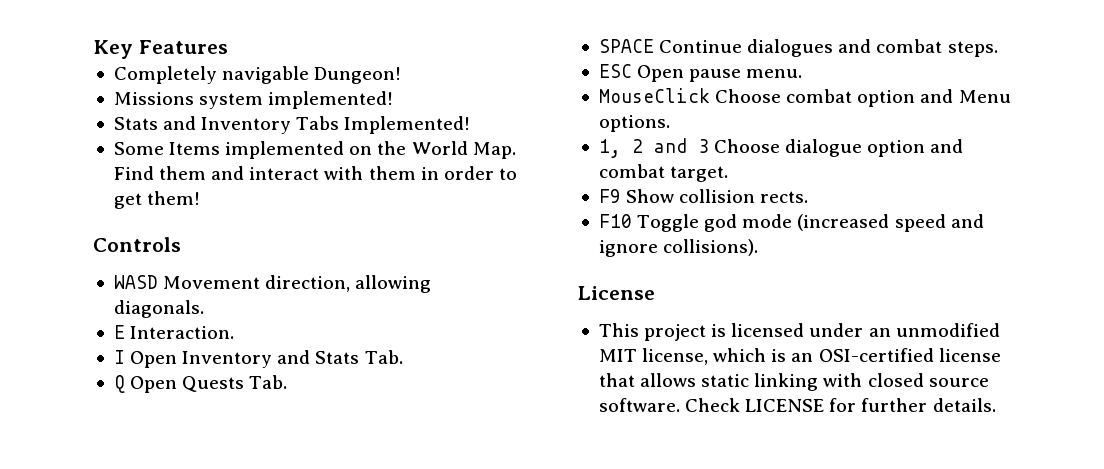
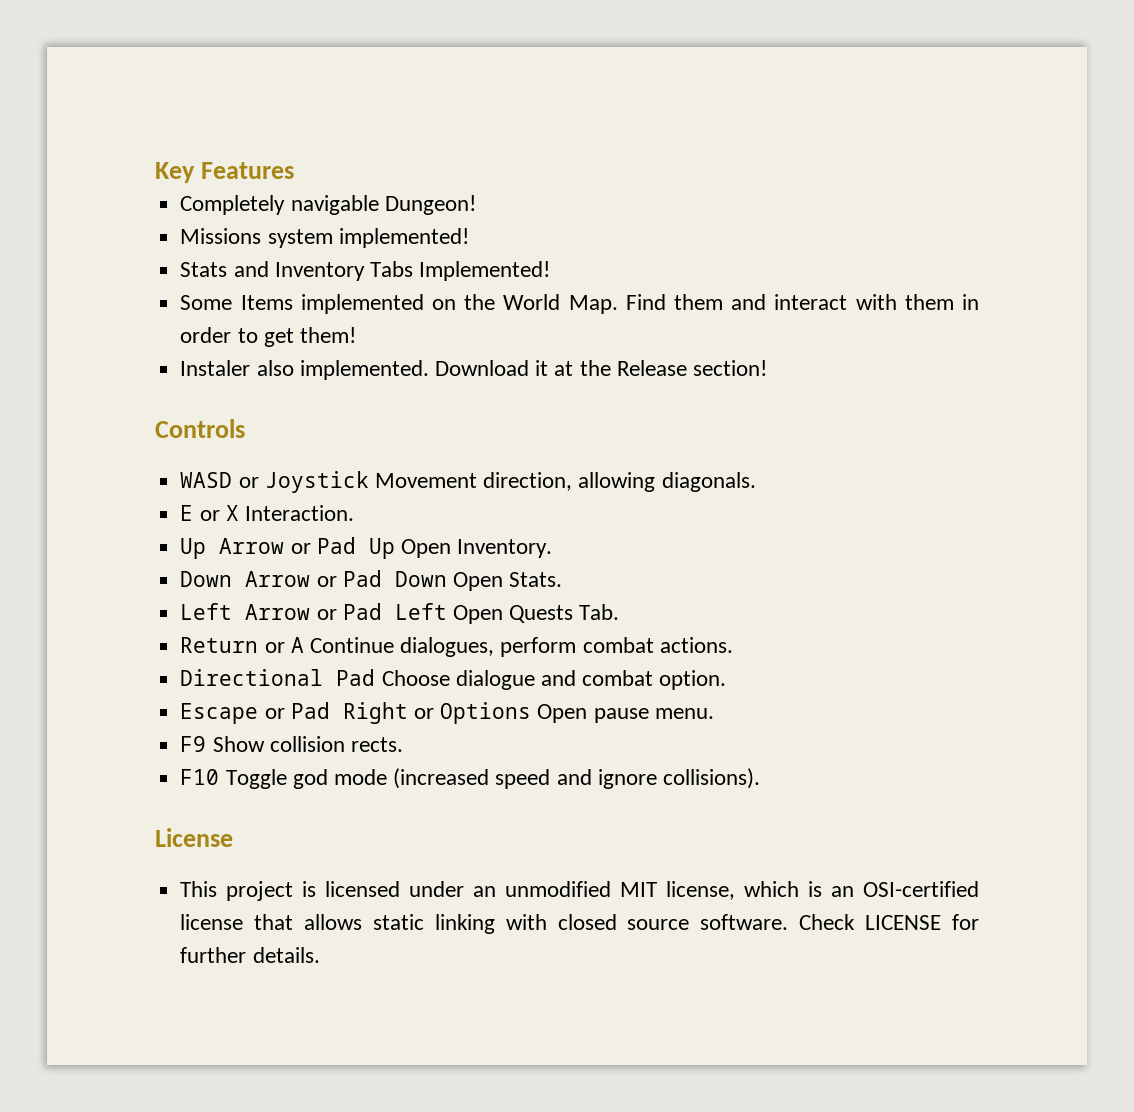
+ Instaler also implemented. Download it at the Release section!
- WASD Movement direction, allowing diagonals.
+ WASD or Joystick Movement direction, allowing diagonals.
- E Interaction.
+ E or X Interaction.
- I Open Inventory and Stats Tab.
- Q Open Quests Tab.
- SPACE Continue dialogues and combat steps.
- ESC Open pause menu.
- MouseClick Choose combat option and Menu options.
- 1, 2 and 3 Choose dialogue option and combat target.
+ Up Arrow or Pad Up Open Inventory.
+ Down Arrow or Pad Down Open Stats.
+ Left Arrow or Pad Left Open Quests Tab.
+ Return or A Continue dialogues, perform combat actions.
+ Directional Pad Choose dialogue and combat option.
+ Escape or Pad Right or Options Open pause menu.

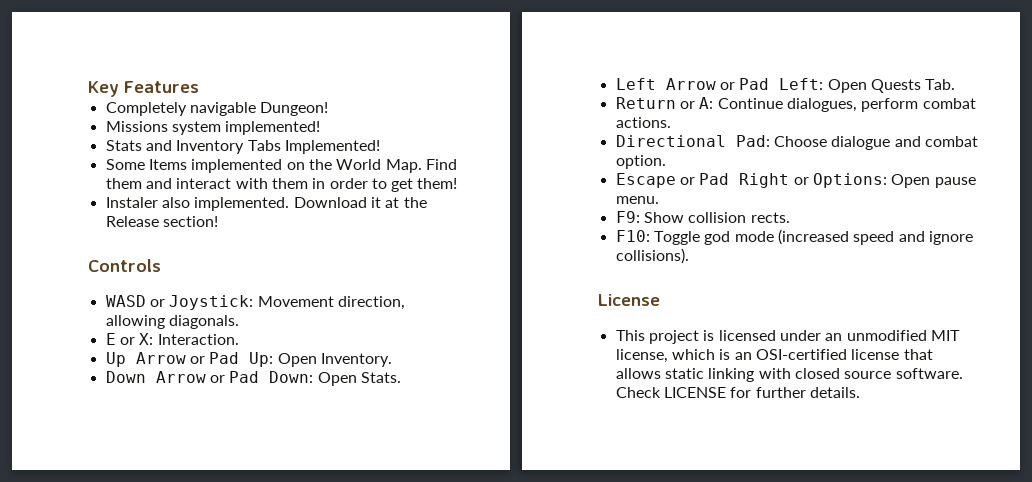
- WASD or Joystick Movement direction, allowing diagonals.
+ WASD or Joystick: Movement direction, allowing diagonals.
- E or X Interaction.
+ E or X: Interaction.
- Up Arrow or Pad Up Open Inventory.
+ Up Arrow or Pad Up: Open Inventory.
- Down Arrow or Pad Down Open Stats.
+ Down Arrow or Pad Down: Open Stats.
- Left Arrow or Pad Left Open Quests Tab.
+ Left Arrow or Pad Left: Open Quests Tab.
- Return or A Continue dialogues, perform combat actions.
+ Return or A: Continue dialogues, perform combat actions.
- Directional Pad Choose dialogue and combat option.
+ Directional Pad: Choose dialogue and combat option.
- Escape or Pad Right or Options Open pause menu.
+ Escape or Pad Right or Options: Open pause menu.
- F9 Show collision rects.
+ F9: Show collision rects.
- F10 Toggle god mode (increased speed and ignore collisions).
+ F10: Toggle god mode (increased speed and ignore collisions).

